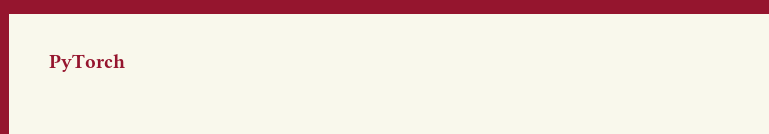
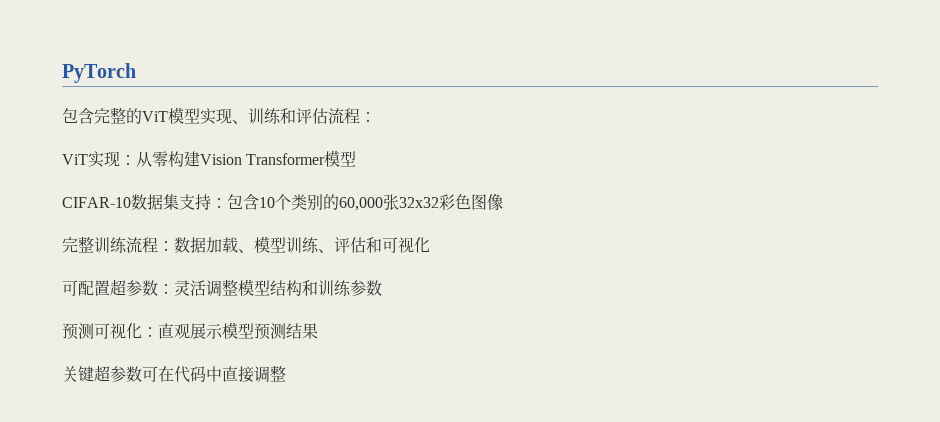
+ 包含完整的ViT模型实现、训练和评估流程：
+ ViT实现：从零构建Vision Transformer模型
+ CIFAR-10数据集支持：包含10个类别的60,000张32x32彩色图像
+ 完整训练流程：数据加载、模型训练、评估和可视化
+ 可配置超参数：灵活调整模型结构和训练参数
+ 预测可视化：直观展示模型预测结果
+ 关键超参数可在代码中直接调整

